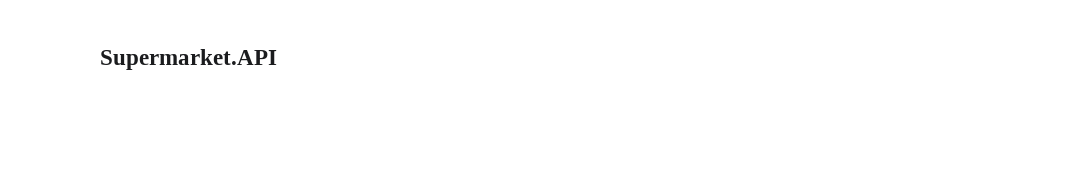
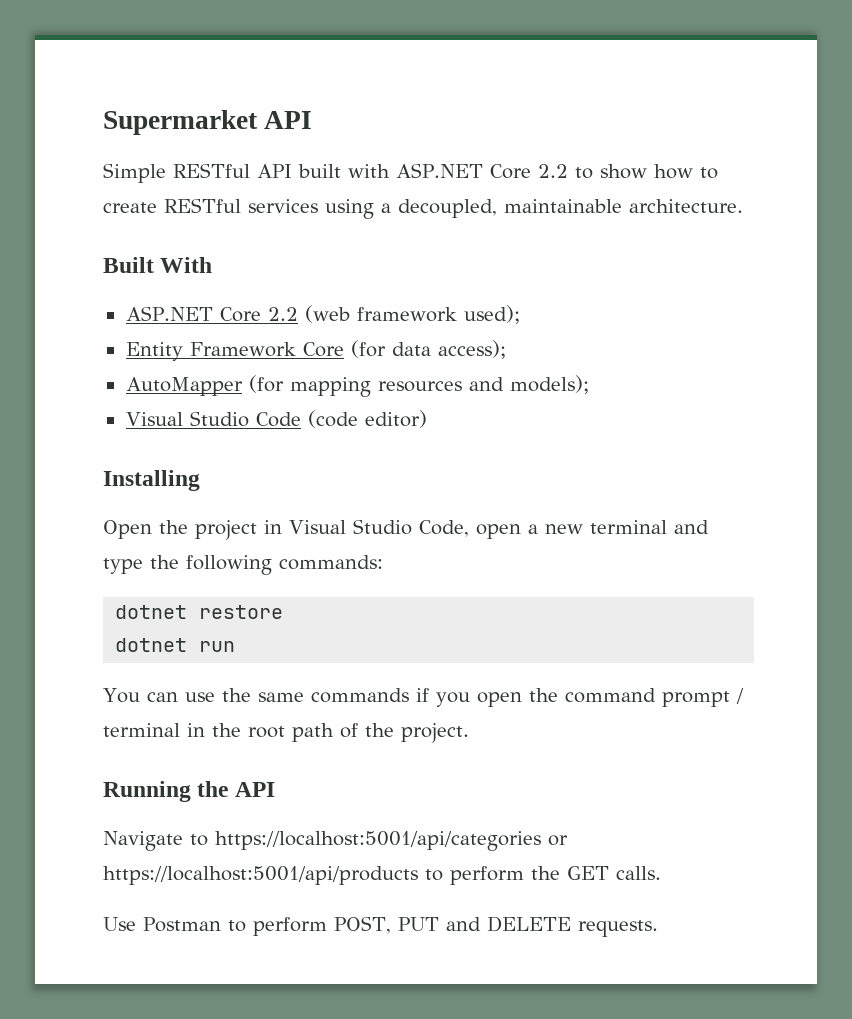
- Supermarket.API
+ Supermarket API
+ Simple RESTful API built with ASP.NET Core 2.2 to show how to create RESTful services using a decoupled, maintainable architecture.
+ Built With
+ ASP.NET Core 2.2 (web framework used);
+ Entity Framework Core (for data access);
+ AutoMapper (for mapping resources and models);
+ Visual Studio Code (code editor)
+ Installing
+ Open the project in Visual Studio Code, open a new terminal and type the following commands:
+ dotnet restore
+ dotnet run
+ You can use the same commands if you open the command prompt / terminal in the root path of the project.
+ Running the API
+ Navigate to https://localhost:5001/api/categories or https://localhost:5001/api/products to perform the GET calls.
+ Use Postman to perform POST, PUT and DELETE requests.

